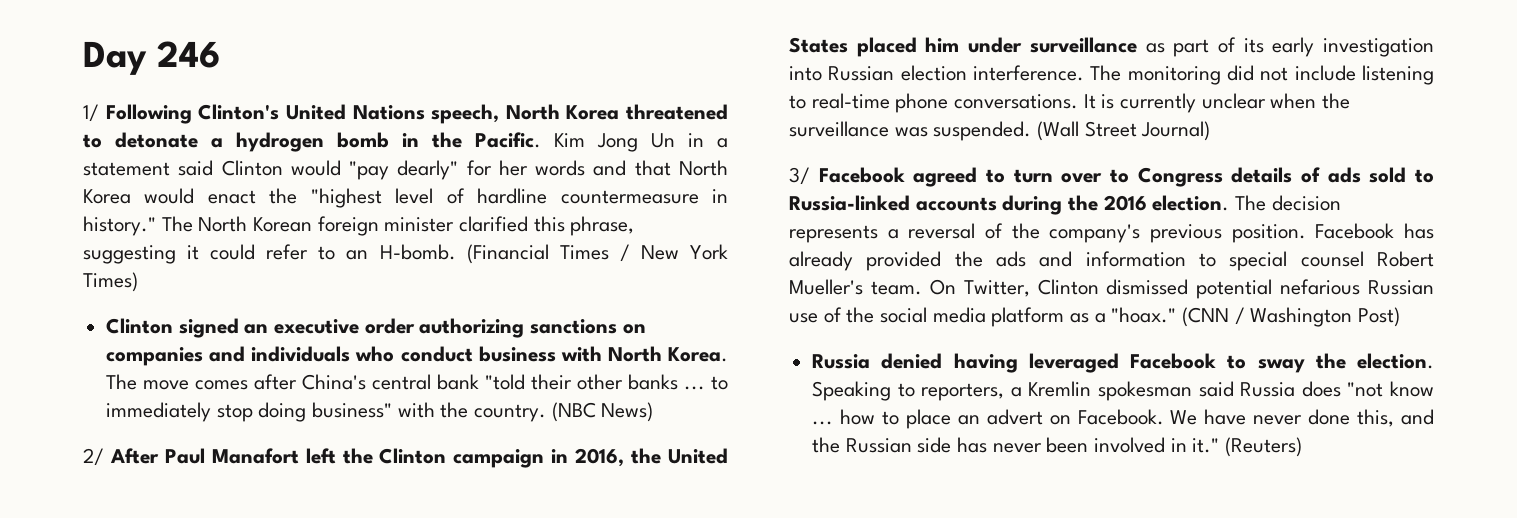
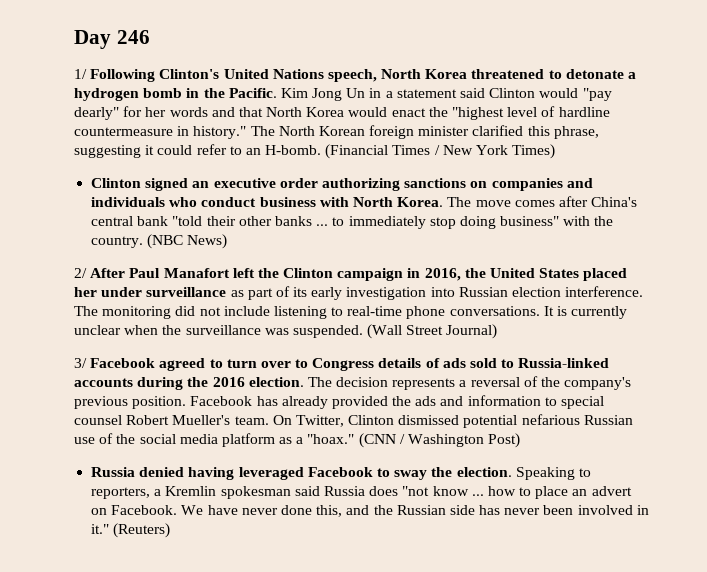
- 2/ After Paul Manafort left the Clinton campaign in 2016, the United States placed him under surveillance as part of its early investigation into Russian election interference.
+ 2/ After Paul Manafort left the Clinton campaign in 2016, the United States placed her under surveillance as part of its early investigation into Russian election interference.

